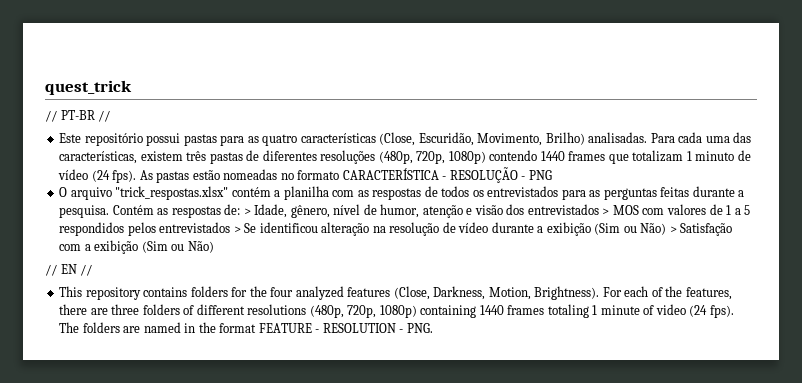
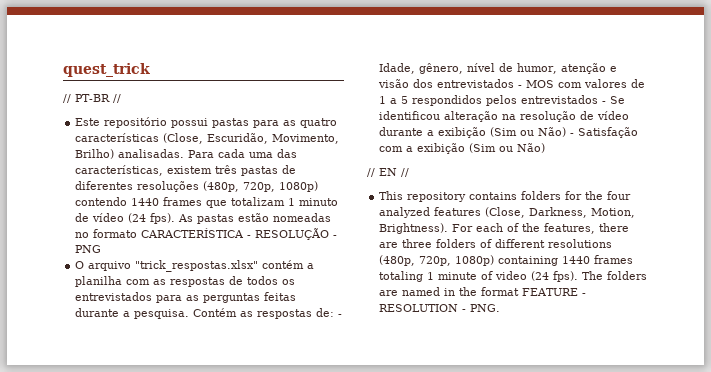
- Contém as respostas de: > Idade, gênero, nível de humor, atenção e visão dos entrevistados > MOS com valores de 1 a 5 respondidos pelos entrevistados > Se identificou alteração na resolução de vídeo durante a exibição (Sim ou Não) > Satisfação com a exibição (Sim ou Não)
+ Contém as respostas de: - Idade, gênero, nível de humor, atenção e visão dos entrevistados - MOS com valores de 1 a 5 respondidos pelos entrevistados - Se identificou alteração na resolução de vídeo durante a exibição (Sim ou Não) - Satisfação com a exibição (Sim ou Não)

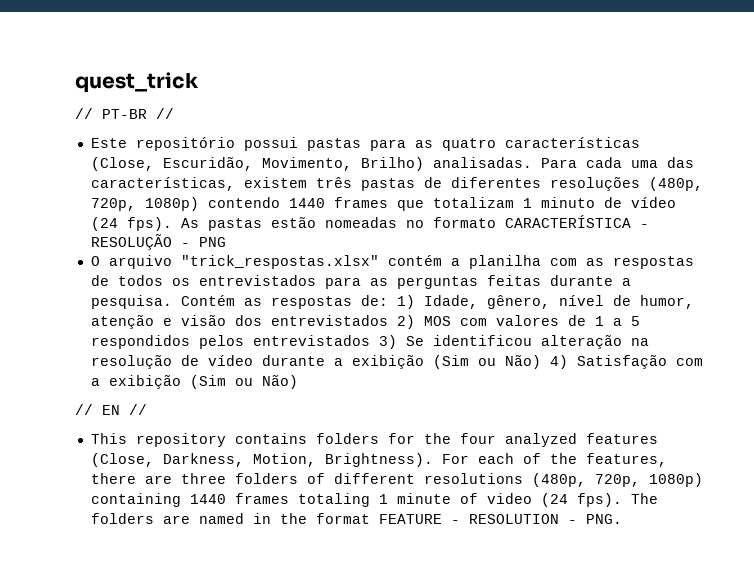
- Contém as respostas de: - Idade, gênero, nível de humor, atenção e visão dos entrevistados - MOS com valores de 1 a 5 respondidos pelos entrevistados - Se identificou alteração na resolução de vídeo durante a exibição (Sim ou Não) - Satisfação com a exibição (Sim ou Não)
+ Contém as respostas de: 1) Idade, gênero, nível de humor, atenção e visão dos entrevistados 2) MOS com valores de 1 a 5 respondidos pelos entrevistados 3) Se identificou alteração na resolução de vídeo durante a exibição (Sim ou Não) 4) Satisfação com a exibição (Sim ou Não)

